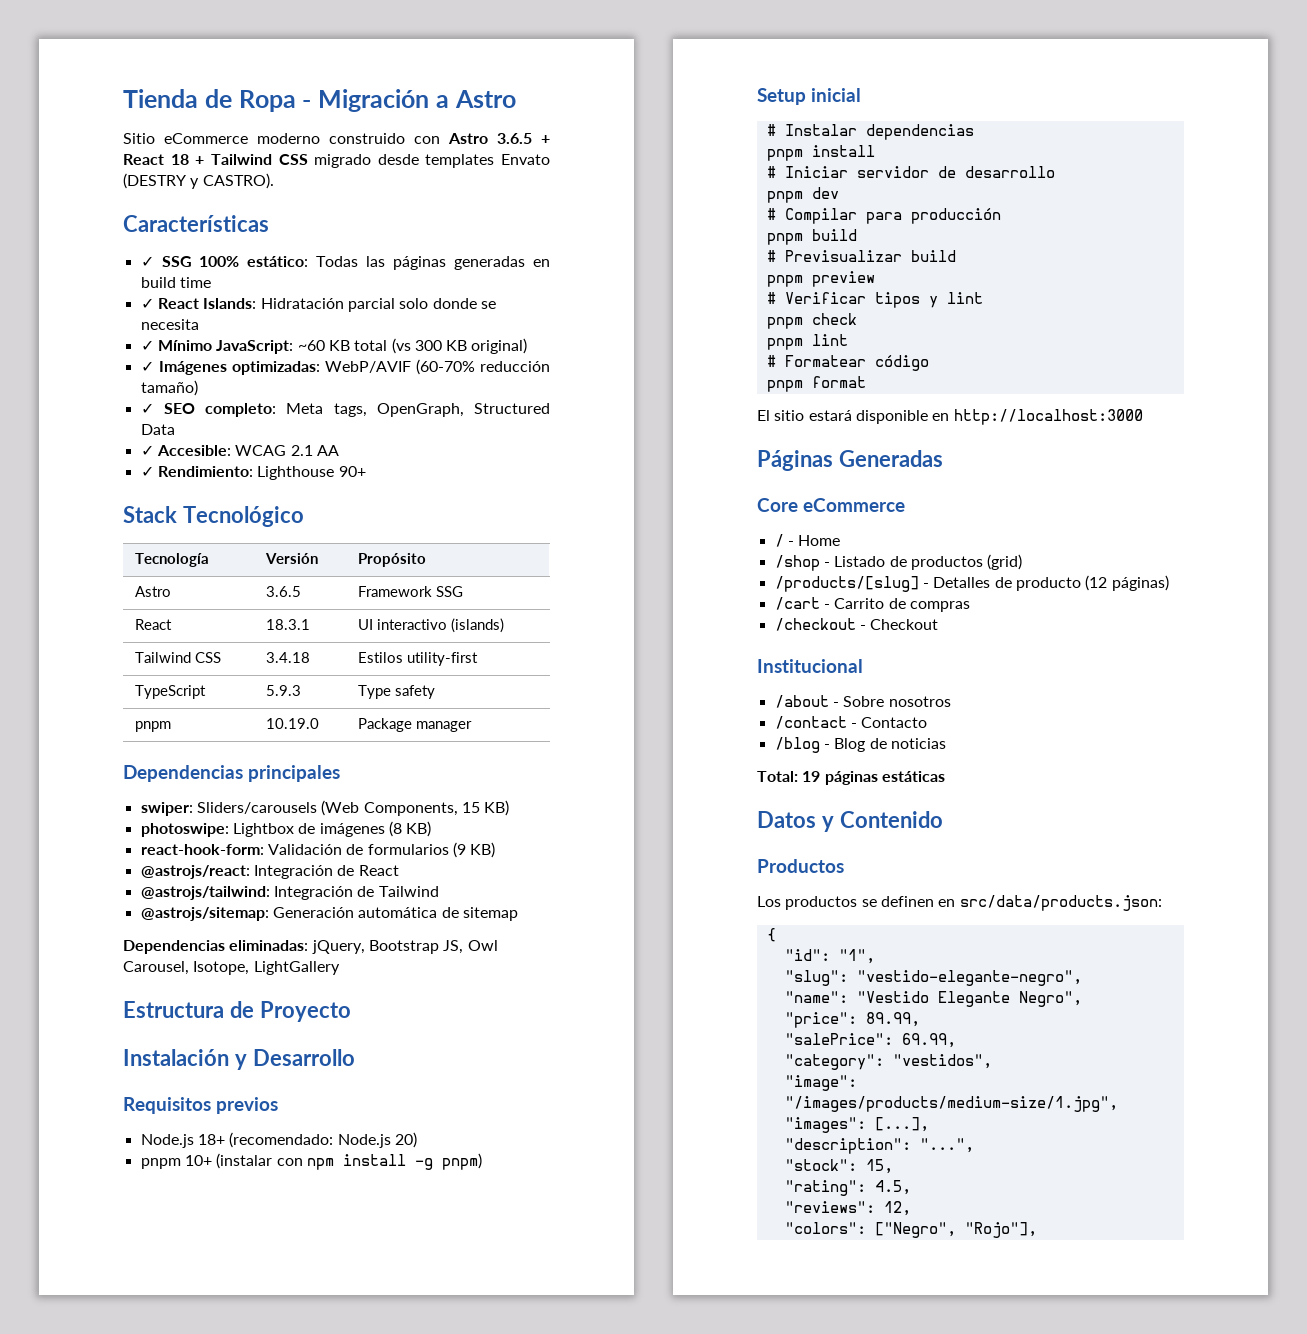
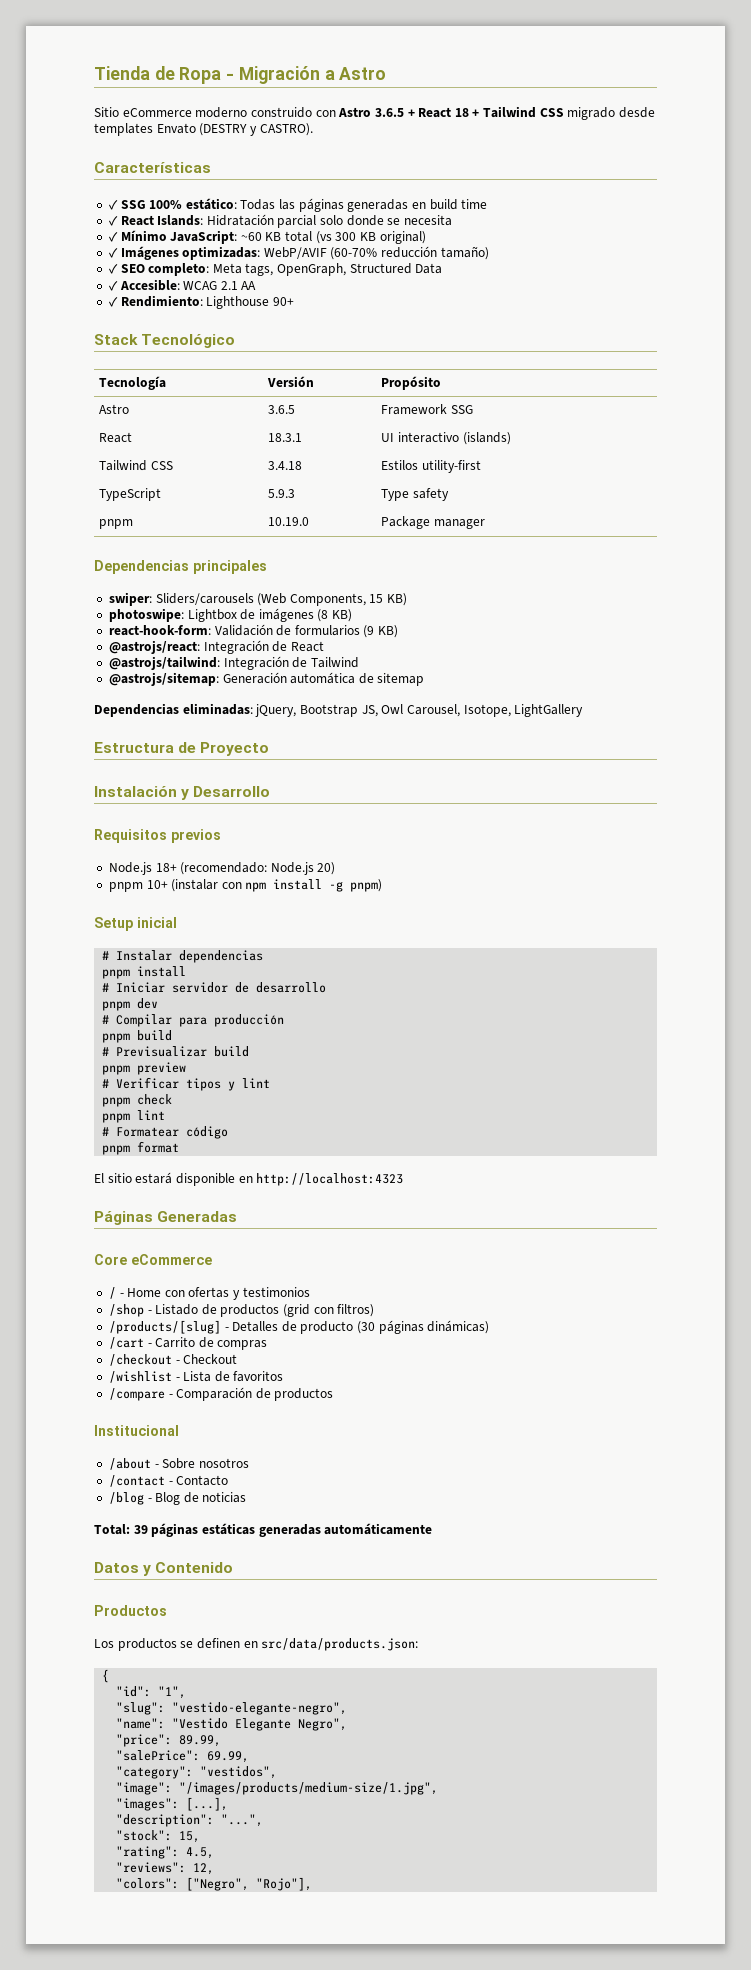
- El sitio estará disponible en http://localhost:3000
+ El sitio estará disponible en http://localhost:4323
- / - Home
+ / - Home con ofertas y testimonios
- /shop - Listado de productos (grid)
+ /shop - Listado de productos (grid con filtros)
- /products/[slug] - Detalles de producto (12 páginas)
+ /products/[slug] - Detalles de producto (30 páginas dinámicas)
+ /wishlist - Lista de favoritos
+ /compare - Comparación de productos
- Total: 19 páginas estáticas
+ Total: 39 páginas estáticas generadas automáticamente

